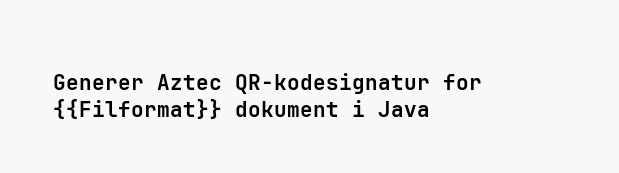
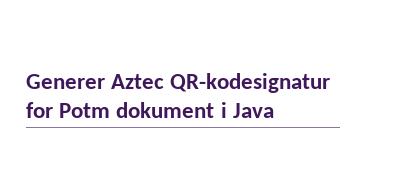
- Generer Aztec QR-kodesignatur for {{Filformat}} dokument i Java
+ Generer Aztec QR-kodesignatur for Potm dokument i Java

